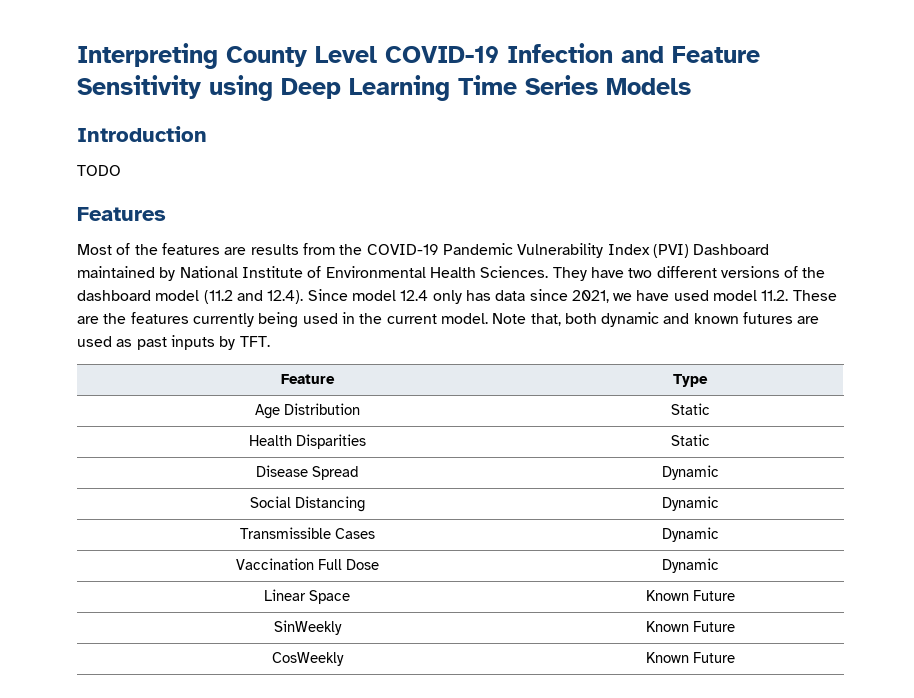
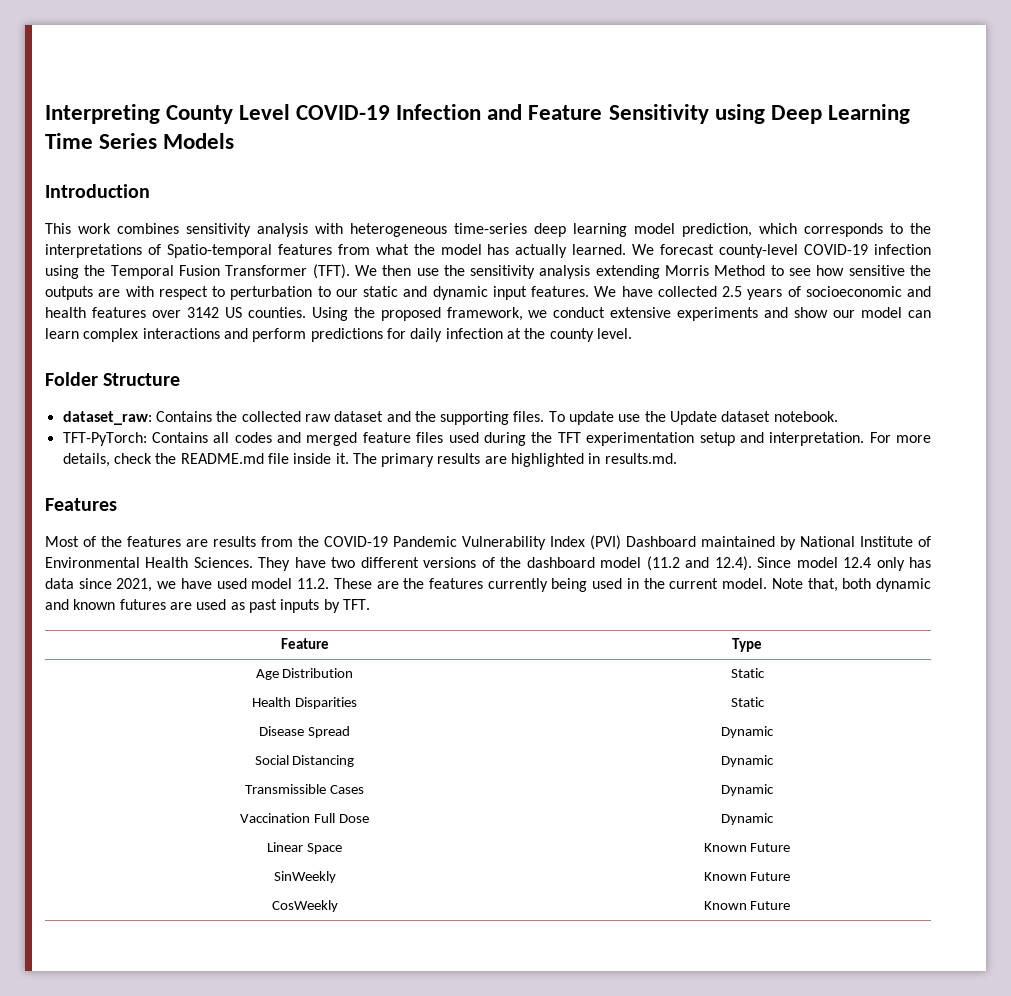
- TODO
+ This work combines sensitivity analysis with heterogeneous time-series deep learning model prediction, which corresponds to the interpretations of Spatio-temporal features from what the model has actually learned. We forecast county-level COVID-19 infection using the Temporal Fusion Transformer (TFT). We then use the sensitivity analysis extending Morris Method to see how sensitive the outputs are with respect to perturbation to our static and dynamic input features. We have collected 2.5 years of socioeconomic and health features over 3142 US counties. Using the proposed framework, we conduct extensive experiments and show our model can learn complex interactions and perform predictions for daily infection at the county level.
+ Folder Structure
+ dataset_raw: Contains the collected raw dataset and the supporting files. To update use the Update dataset notebook.
+ TFT-PyTorch: Contains all codes and merged feature files used during the TFT experimentation setup and interpretation. For more details, check the README.md file inside it. The primary results are highlighted in results.md.

